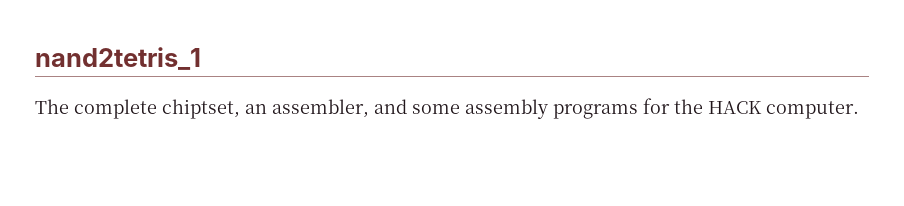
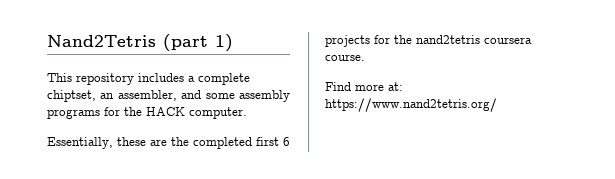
- nand2tetris_1
- The complete chiptset, an assembler, and some assembly programs for the HACK computer.
+ Nand2Tetris (part 1)
+ This repository includes a complete chiptset, an assembler, and some assembly programs for the HACK computer.
+ Essentially, these are the completed first 6 projects for the nand2tetris coursera course.
+ Find more at: https://www.nand2tetris.org/

